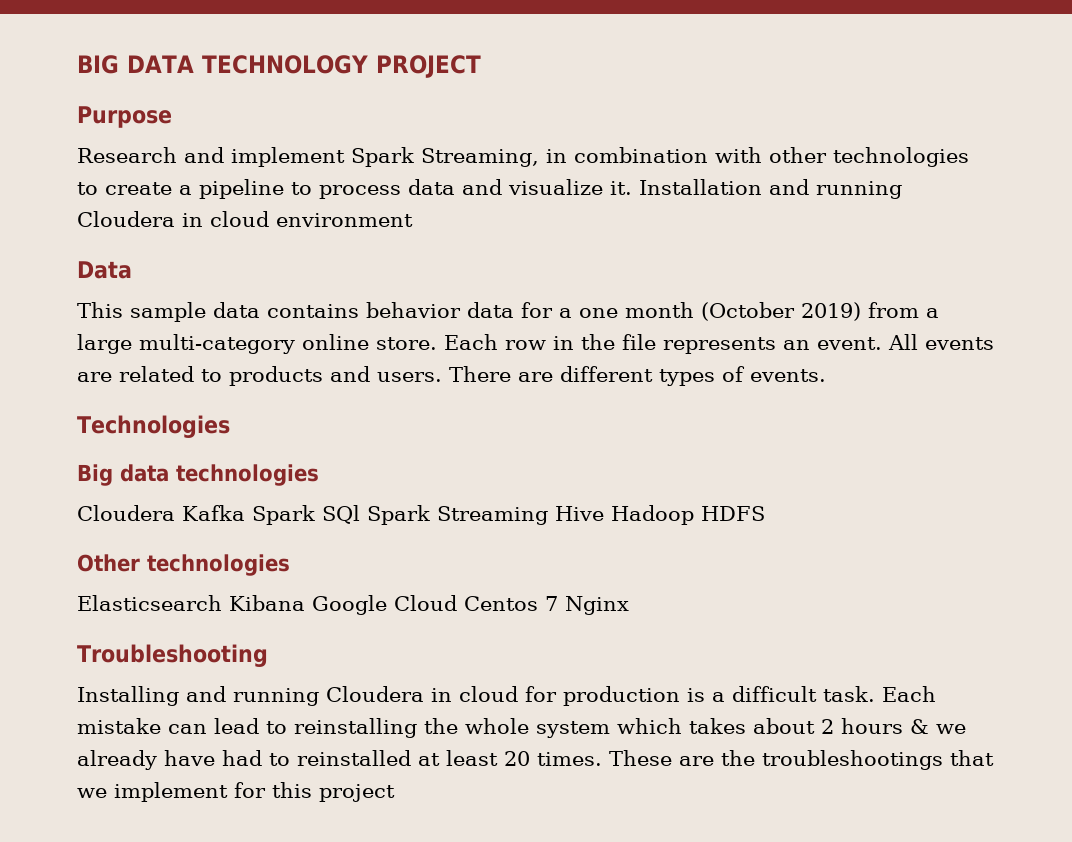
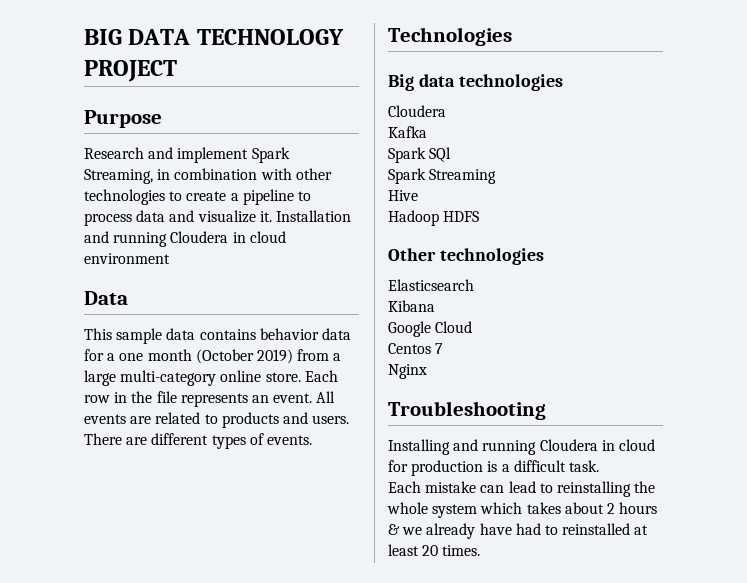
  Big data technologies
- Cloudera Kafka Spark SQl Spark Streaming Hive Hadoop HDFS
+ Cloudera
+ Kafka
+ Spark SQl
+ Spark Streaming
+ Hive
+ Hadoop HDFS
- Elasticsearch Kibana Google Cloud Centos 7 Nginx
+ Elasticsearch
+ Kibana
+ Google Cloud
+ Centos 7
+ Nginx
- Installing and running Cloudera in cloud for production is a difficult task. Each mistake can lead to reinstalling the whole system which takes about 2 hours & we already have had to reinstalled at least 20 times. These are the troubleshootings that we implement for this project
+ Installing and running Cloudera in cloud for production is a difficult task.
+ Each mistake can lead to reinstalling the whole system which takes about 2 hours & we already have had to reinstalled at least 20 times.

